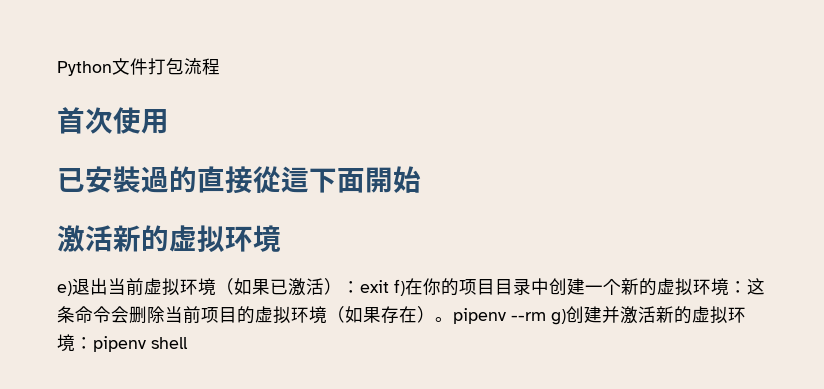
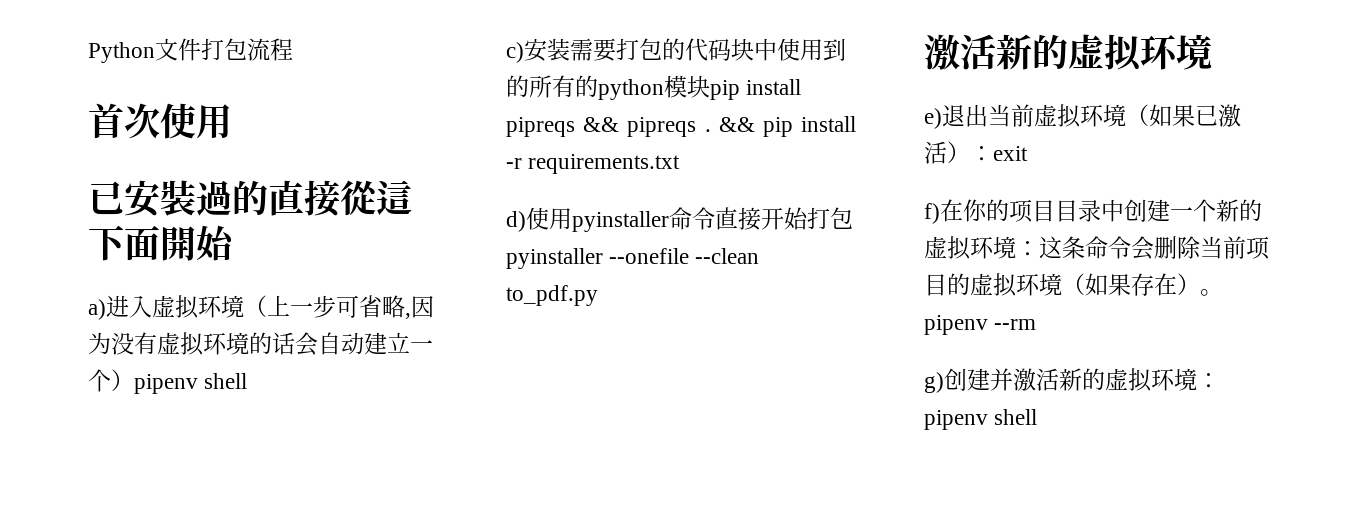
+ a)进入虚拟环境（上一步可省略,因为没有虚拟环境的话会自动建立一个）pipenv shell
+ c)安装需要打包的代码块中使用到的所有的python模块pip install pipreqs && pipreqs . && pip install -r requirements.txt
+ d)使用pyinstaller命令直接开始打包pyinstaller --onefile --clean to_pdf.py
- e)退出当前虚拟环境（如果已激活）：exit f)在你的项目目录中创建一个新的虚拟环境：这条命令会删除当前项目的虚拟环境（如果存在）。pipenv --rm g)创建并激活新的虚拟环境：pipenv shell
+ e)退出当前虚拟环境（如果已激活）：exit
+ f)在你的项目目录中创建一个新的虚拟环境：这条命令会删除当前项目的虚拟环境（如果存在）。pipenv --rm
+ g)创建并激活新的虚拟环境：pipenv shell

